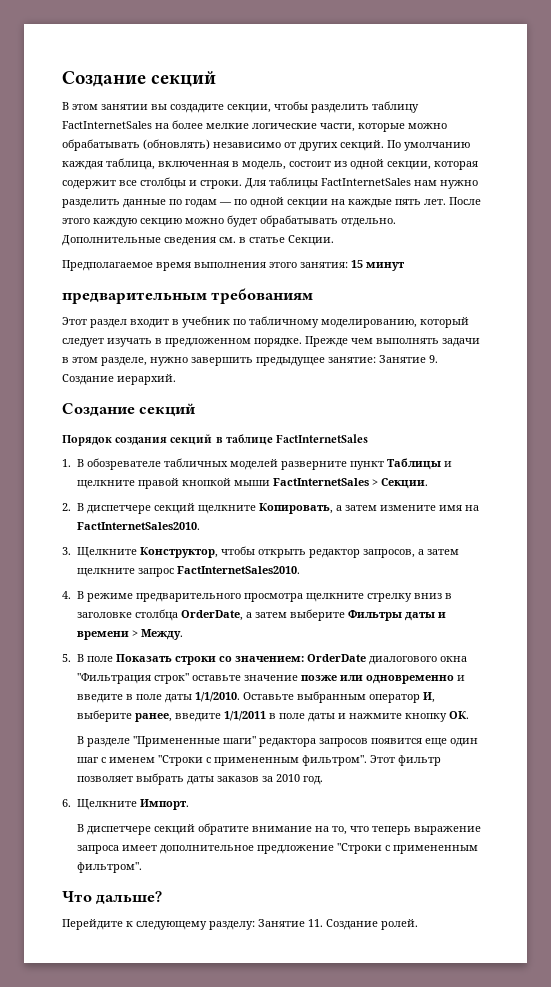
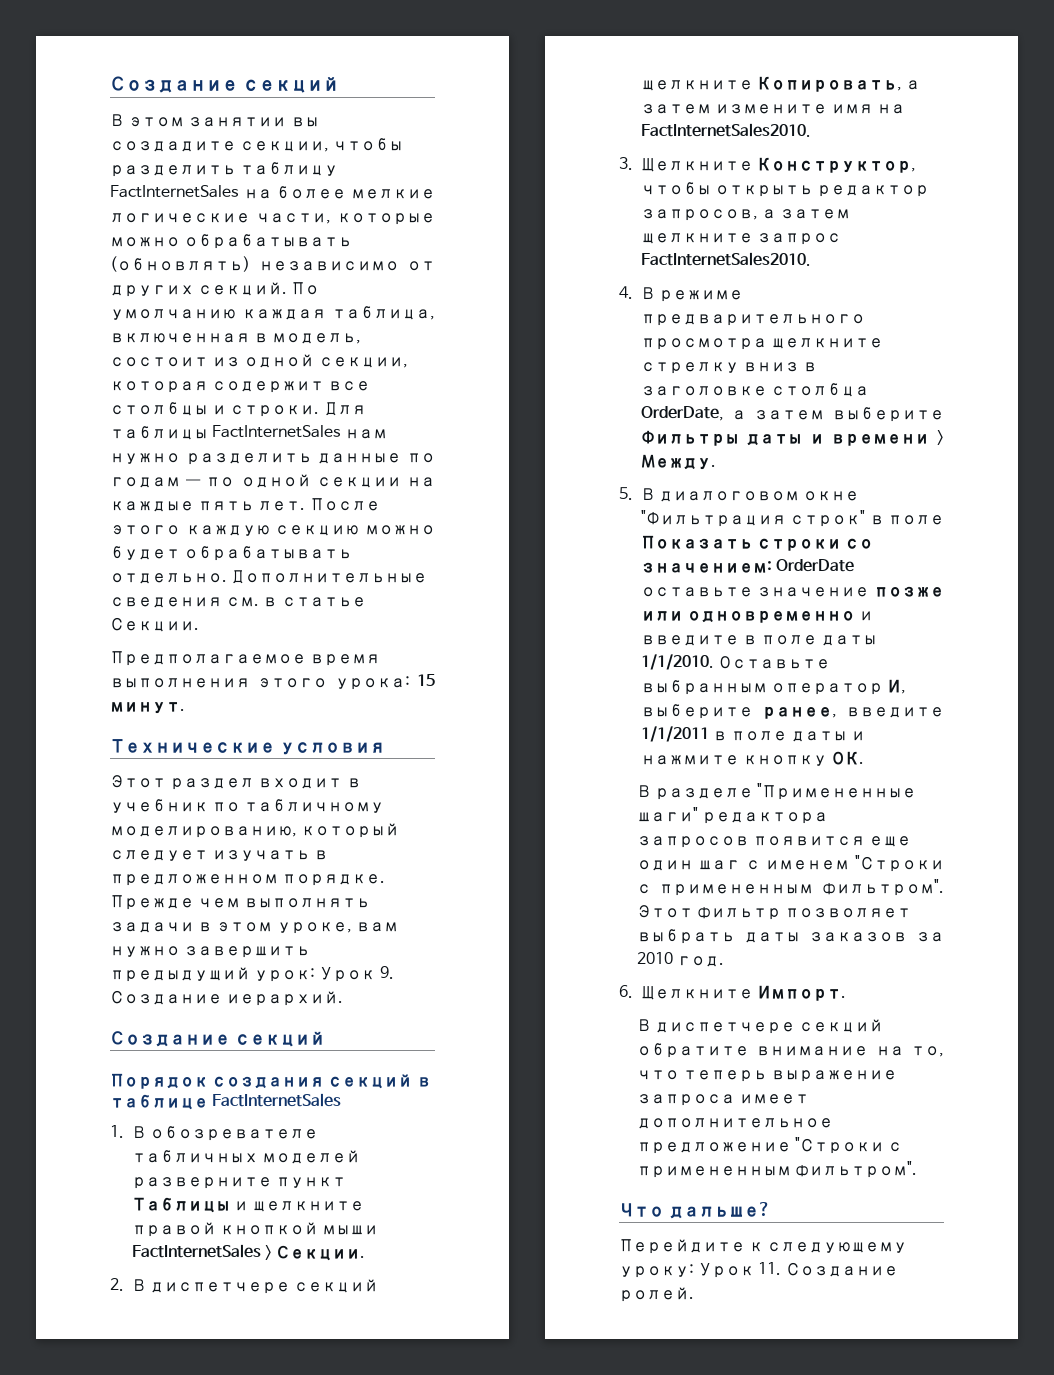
- Предполагаемое время выполнения этого занятия: 15 минут
- предварительным требованиям
+ Предполагаемое время выполнения этого урока: 15 минут.
+ Технические условия
- Прежде чем выполнять задачи в этом разделе, нужно завершить предыдущее занятие: Занятие 9. Создание иерархий.
+ Прежде чем выполнять задачи в этом уроке, вам нужно завершить предыдущий урок: Урок 9. Создание иерархий.
- 5. В поле Показать строки со значением: OrderDate диалогового окна "Фильтрация строк" оставьте значение позже или одновременно и введите в поле даты 1/1/2010.
+ 5. В диалоговом окне "Фильтрация строк" в поле Показать строки со значением: OrderDate оставьте значение позже или одновременно и введите в поле даты 1/1/2010.
- Перейдите к следующему разделу: Занятие 11. Создание ролей.
+ Перейдите к следующему уроку: Урок 11. Создание ролей.

